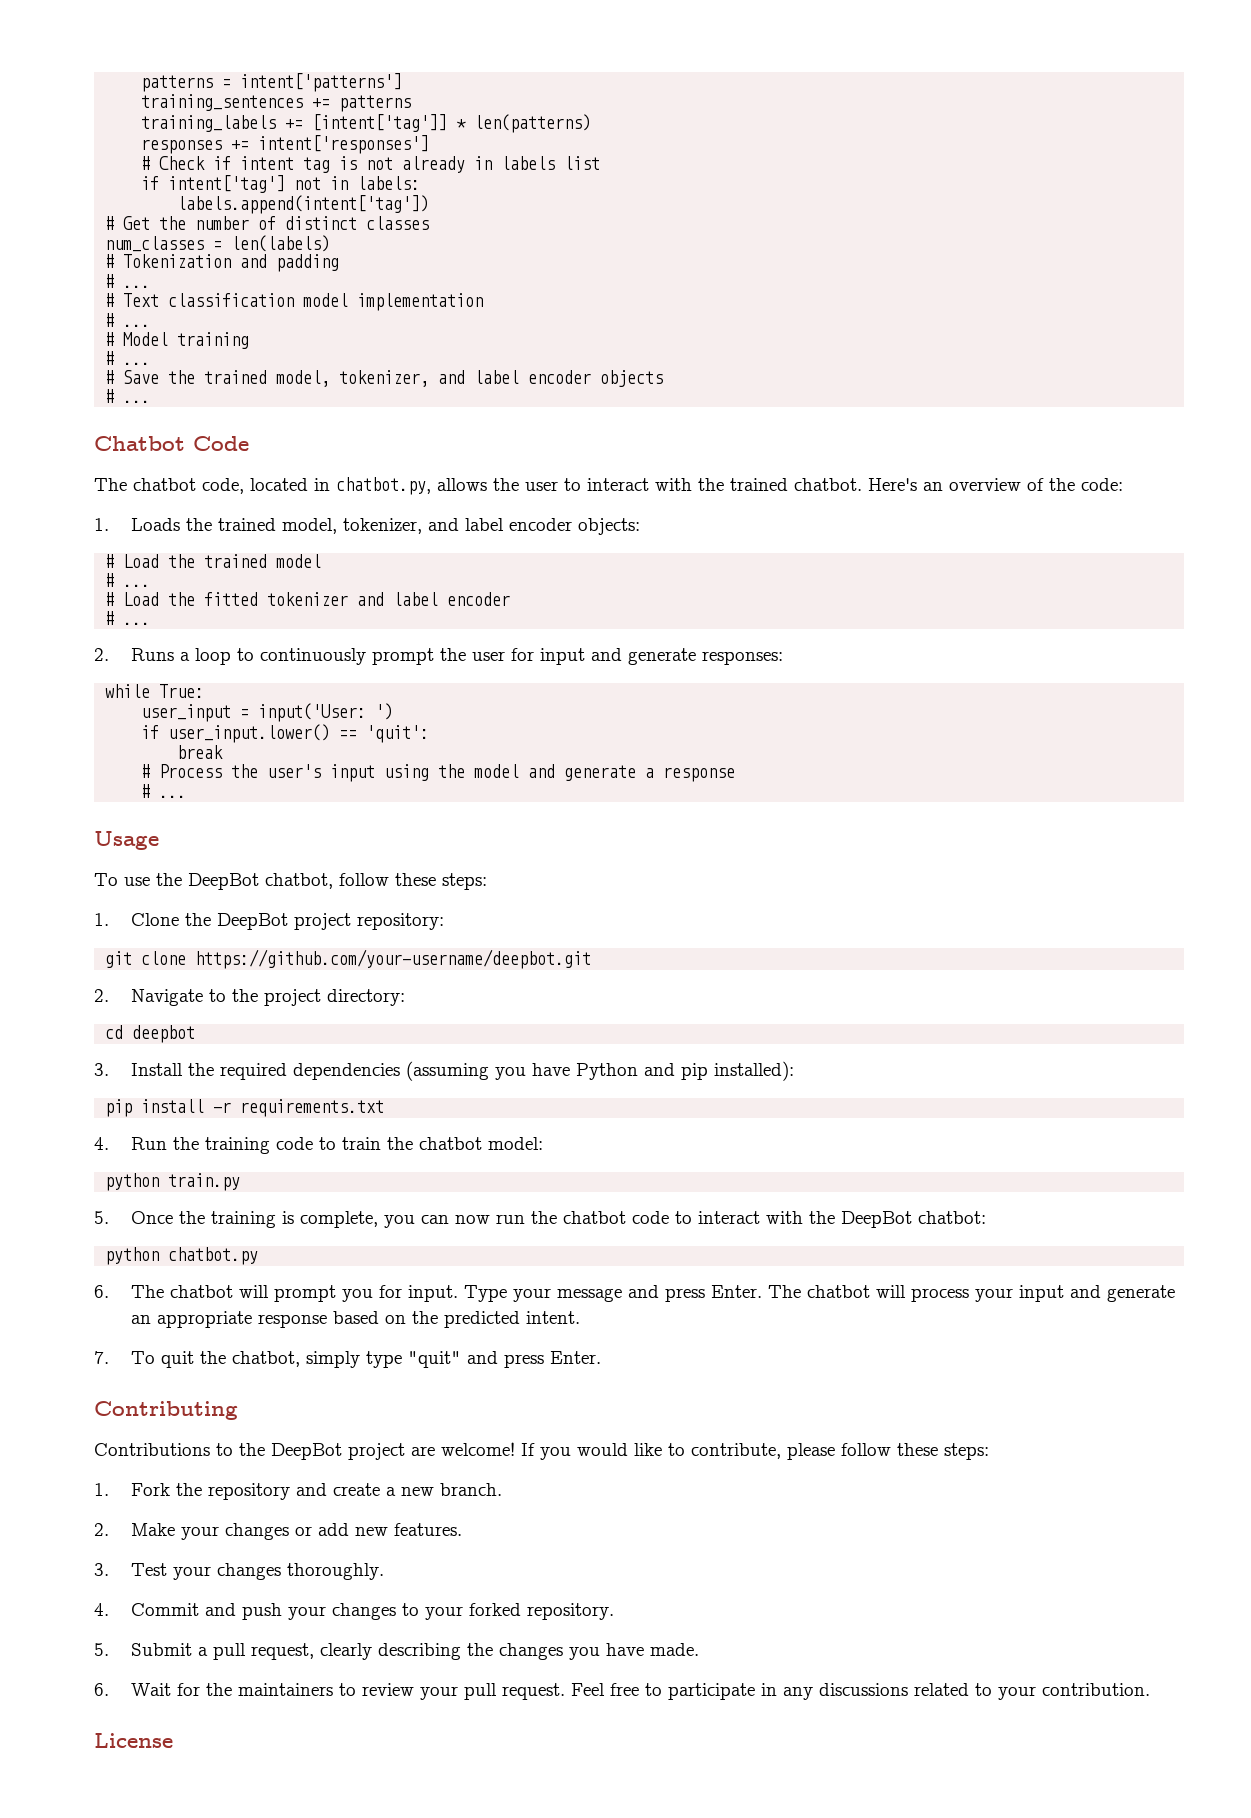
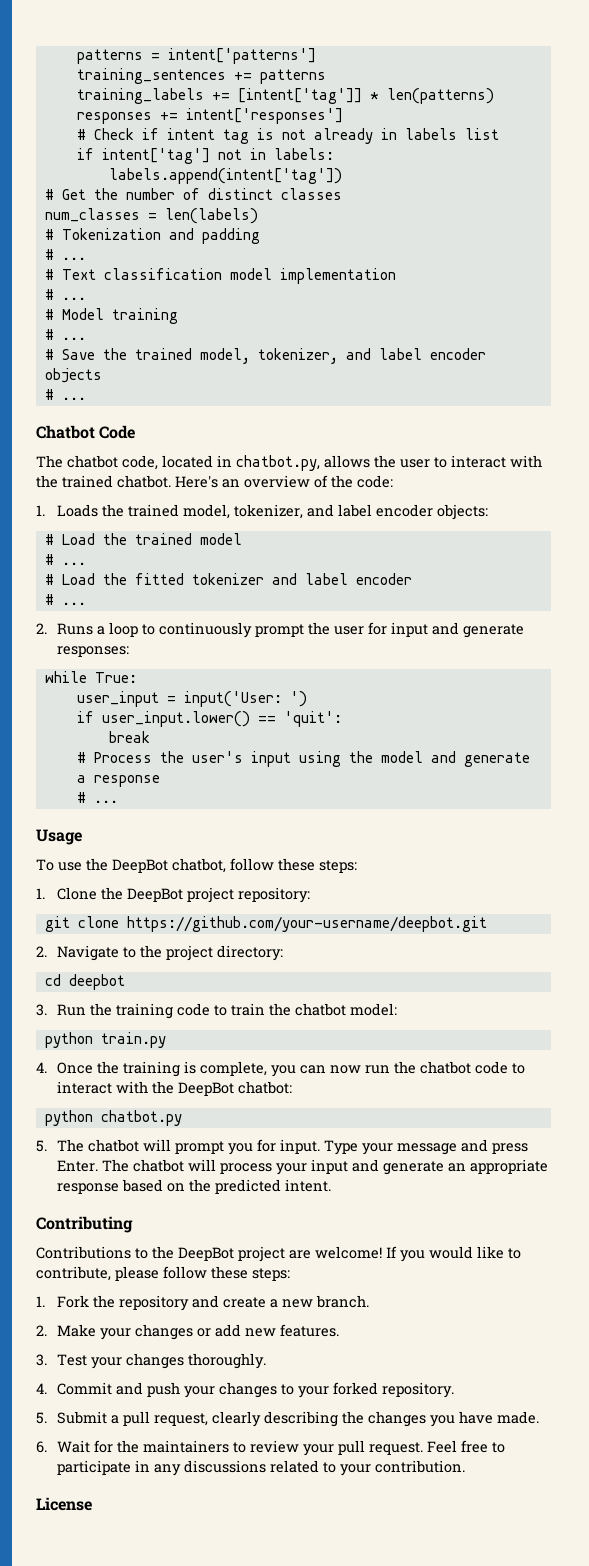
- 3. Install the required dependencies (assuming you have Python and pip installed):
- pip install -r requirements.txt
- 4. Run the training code to train the chatbot model:
+ 3. Run the training code to train the chatbot model:
- 5. Once the training is complete, you can now run the chatbot code to interact with the DeepBot chatbot:
+ 4. Once the training is complete, you can now run the chatbot code to interact with the DeepBot chatbot:
- 6. The chatbot will prompt you for input.
+ 5. The chatbot will prompt you for input.
- 7. To quit the chatbot, simply type "quit" and press Enter.

